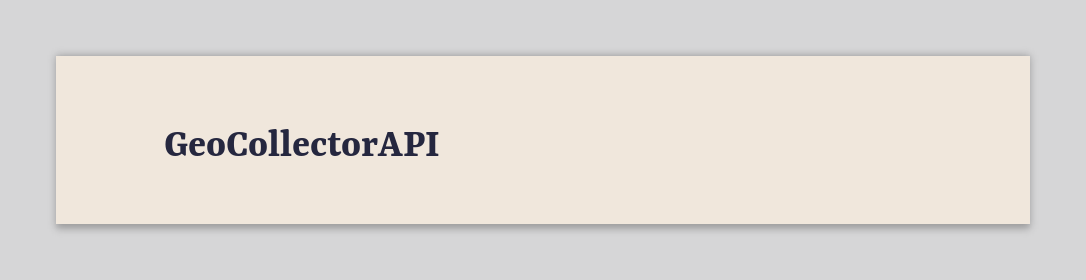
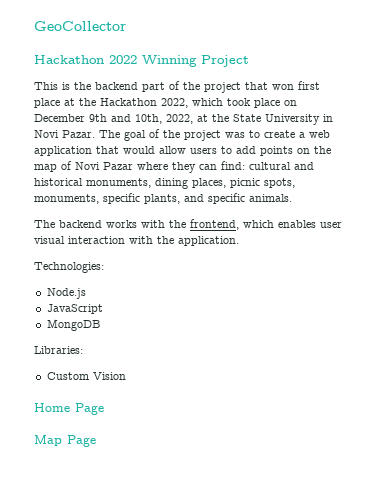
- GeoCollectorAPI
+ GeoCollector
+ Hackathon 2022 Winning Project
+ This is the backend part of the project that won first place at the Hackathon 2022, which took place on December 9th and 10th, 2022, at the State University in Novi Pazar. The goal of the project was to create a web application that would allow users to add points on the map of Novi Pazar where they can find: cultural and historical monuments, dining places, picnic spots, monuments, specific plants, and specific animals.
+ The backend works with the frontend, which enables user visual interaction with the application.
+ Technologies:
+ Node.js
+ JavaScript
+ MongoDB
+ Libraries:
+ Custom Vision
+ Home Page
+ Map Page

